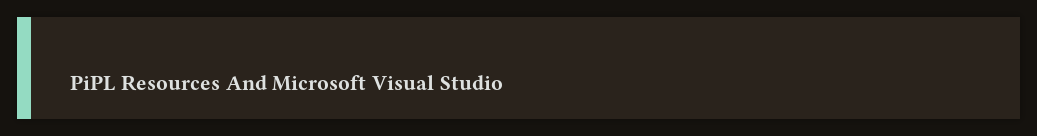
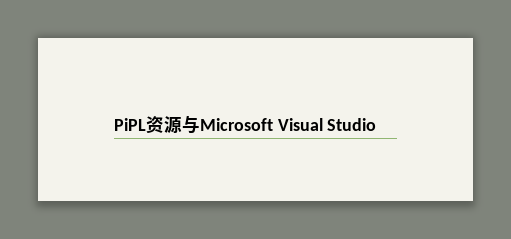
- PiPL Resources And Microsoft Visual Studio
+ PiPL资源与Microsoft Visual Studio

